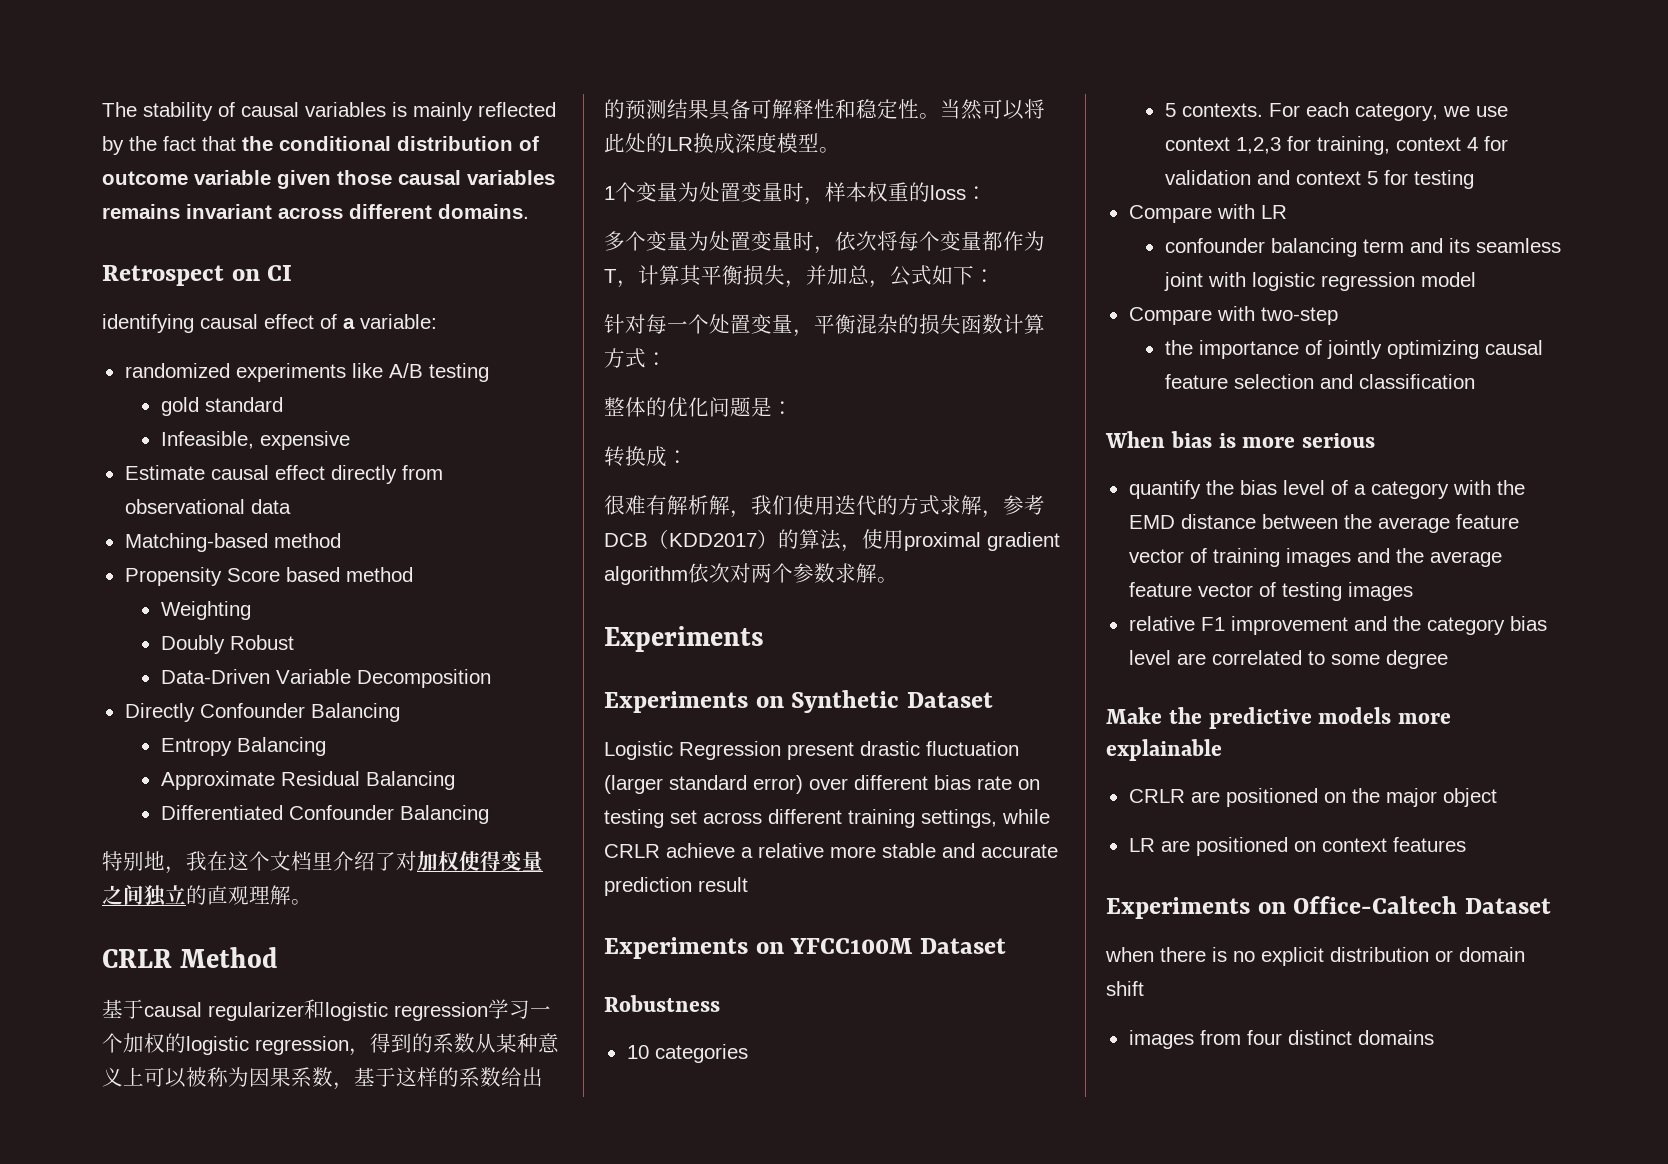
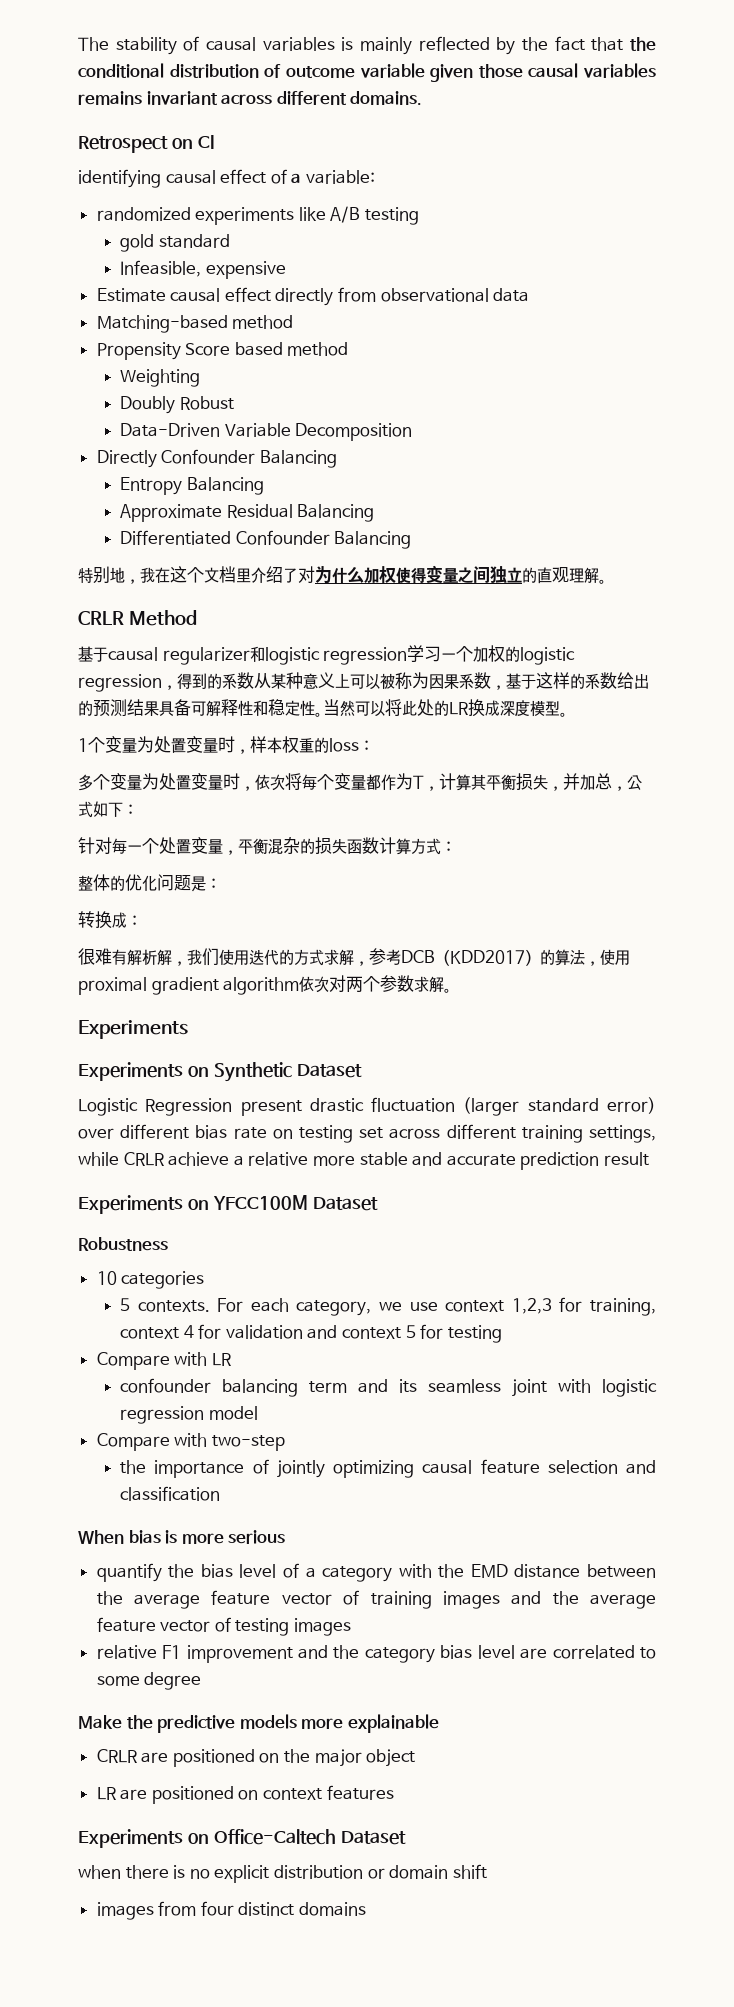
- 特别地，我在这个文档里介绍了对加权使得变量之间独立的直观理解。
+ 特别地，我在这个文档里介绍了对为什么加权使得变量之间独立的直观理解。

